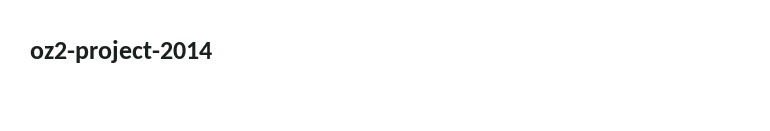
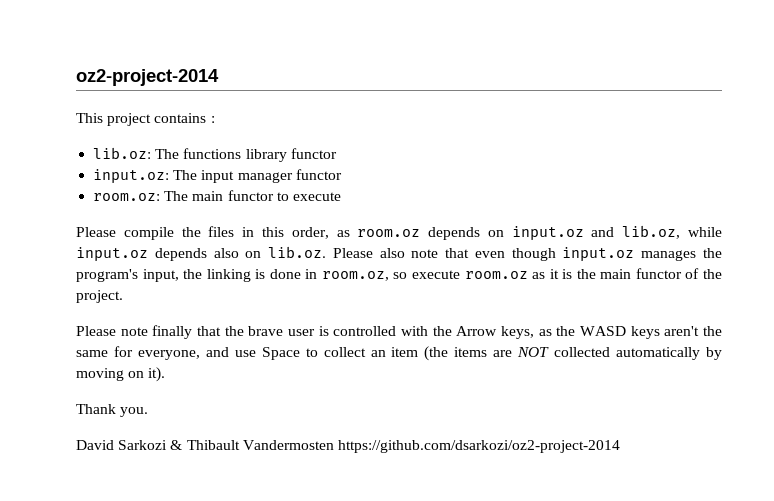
+ This project contains :
+ lib.oz: The functions library functor
+ input.oz: The input manager functor
+ room.oz: The main functor to execute
+ Please compile the files in this order, as room.oz depends on input.oz and lib.oz, while input.oz depends also on lib.oz. Please also note that even though input.oz manages the program's input, the linking is done in room.oz, so execute room.oz as it is the main functor of the project.
+ Please note finally that the brave user is controlled with the Arrow keys, as the WASD keys aren't the same for everyone, and use Space to collect an item (the items are NOT collected automatically by moving on it).
+ Thank you.
+ David Sarkozi & Thibault Vandermosten https://github.com/dsarkozi/oz2-project-2014

